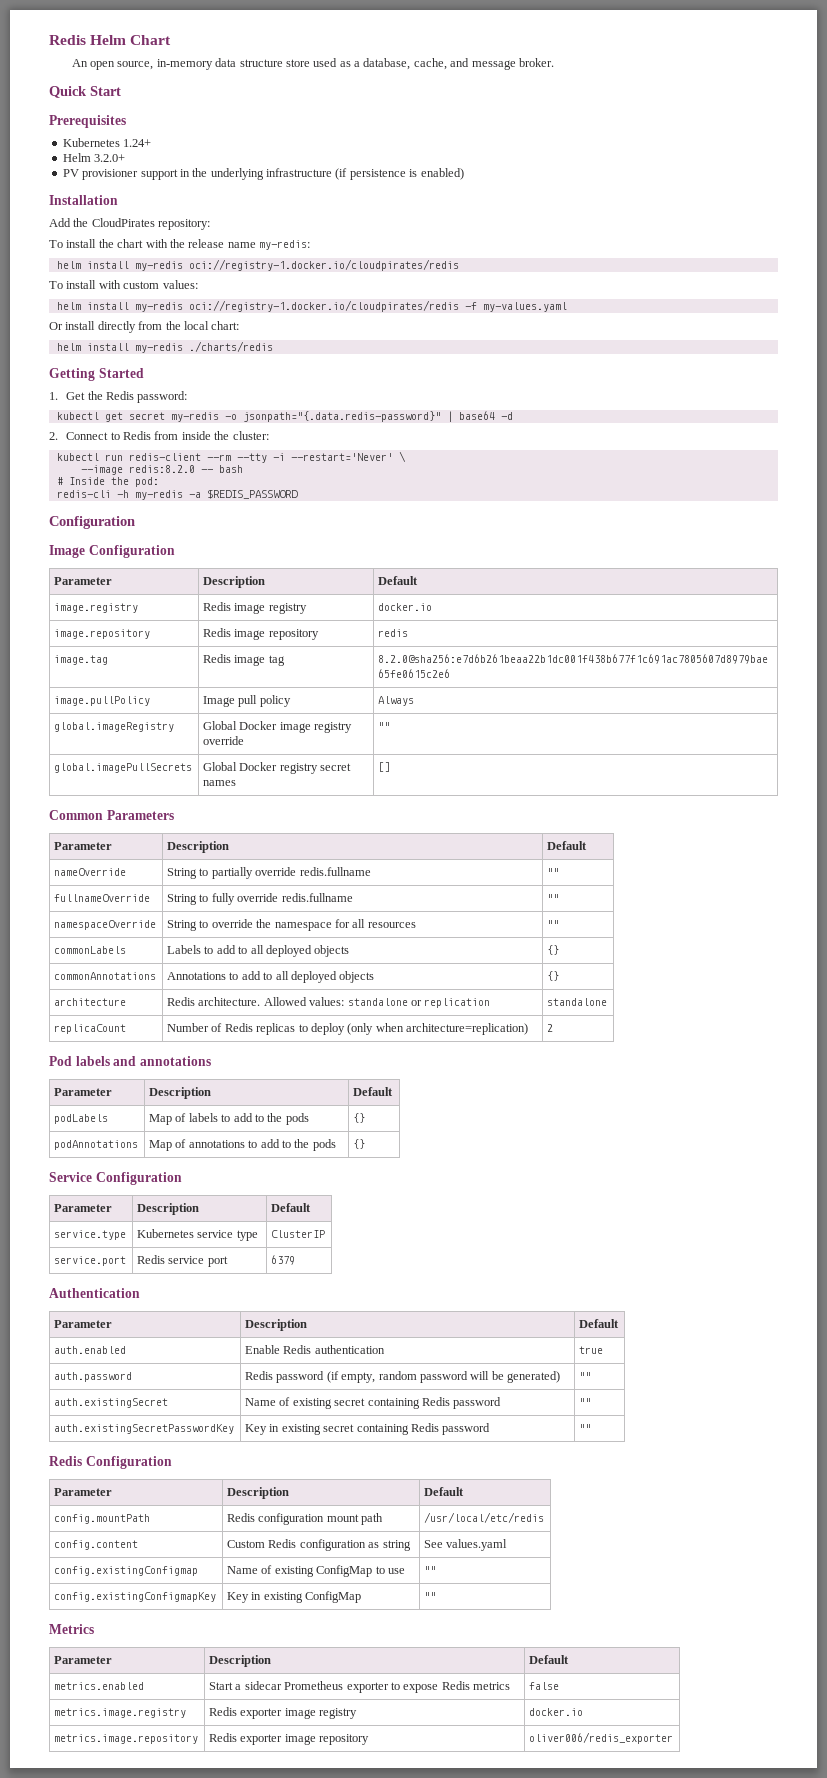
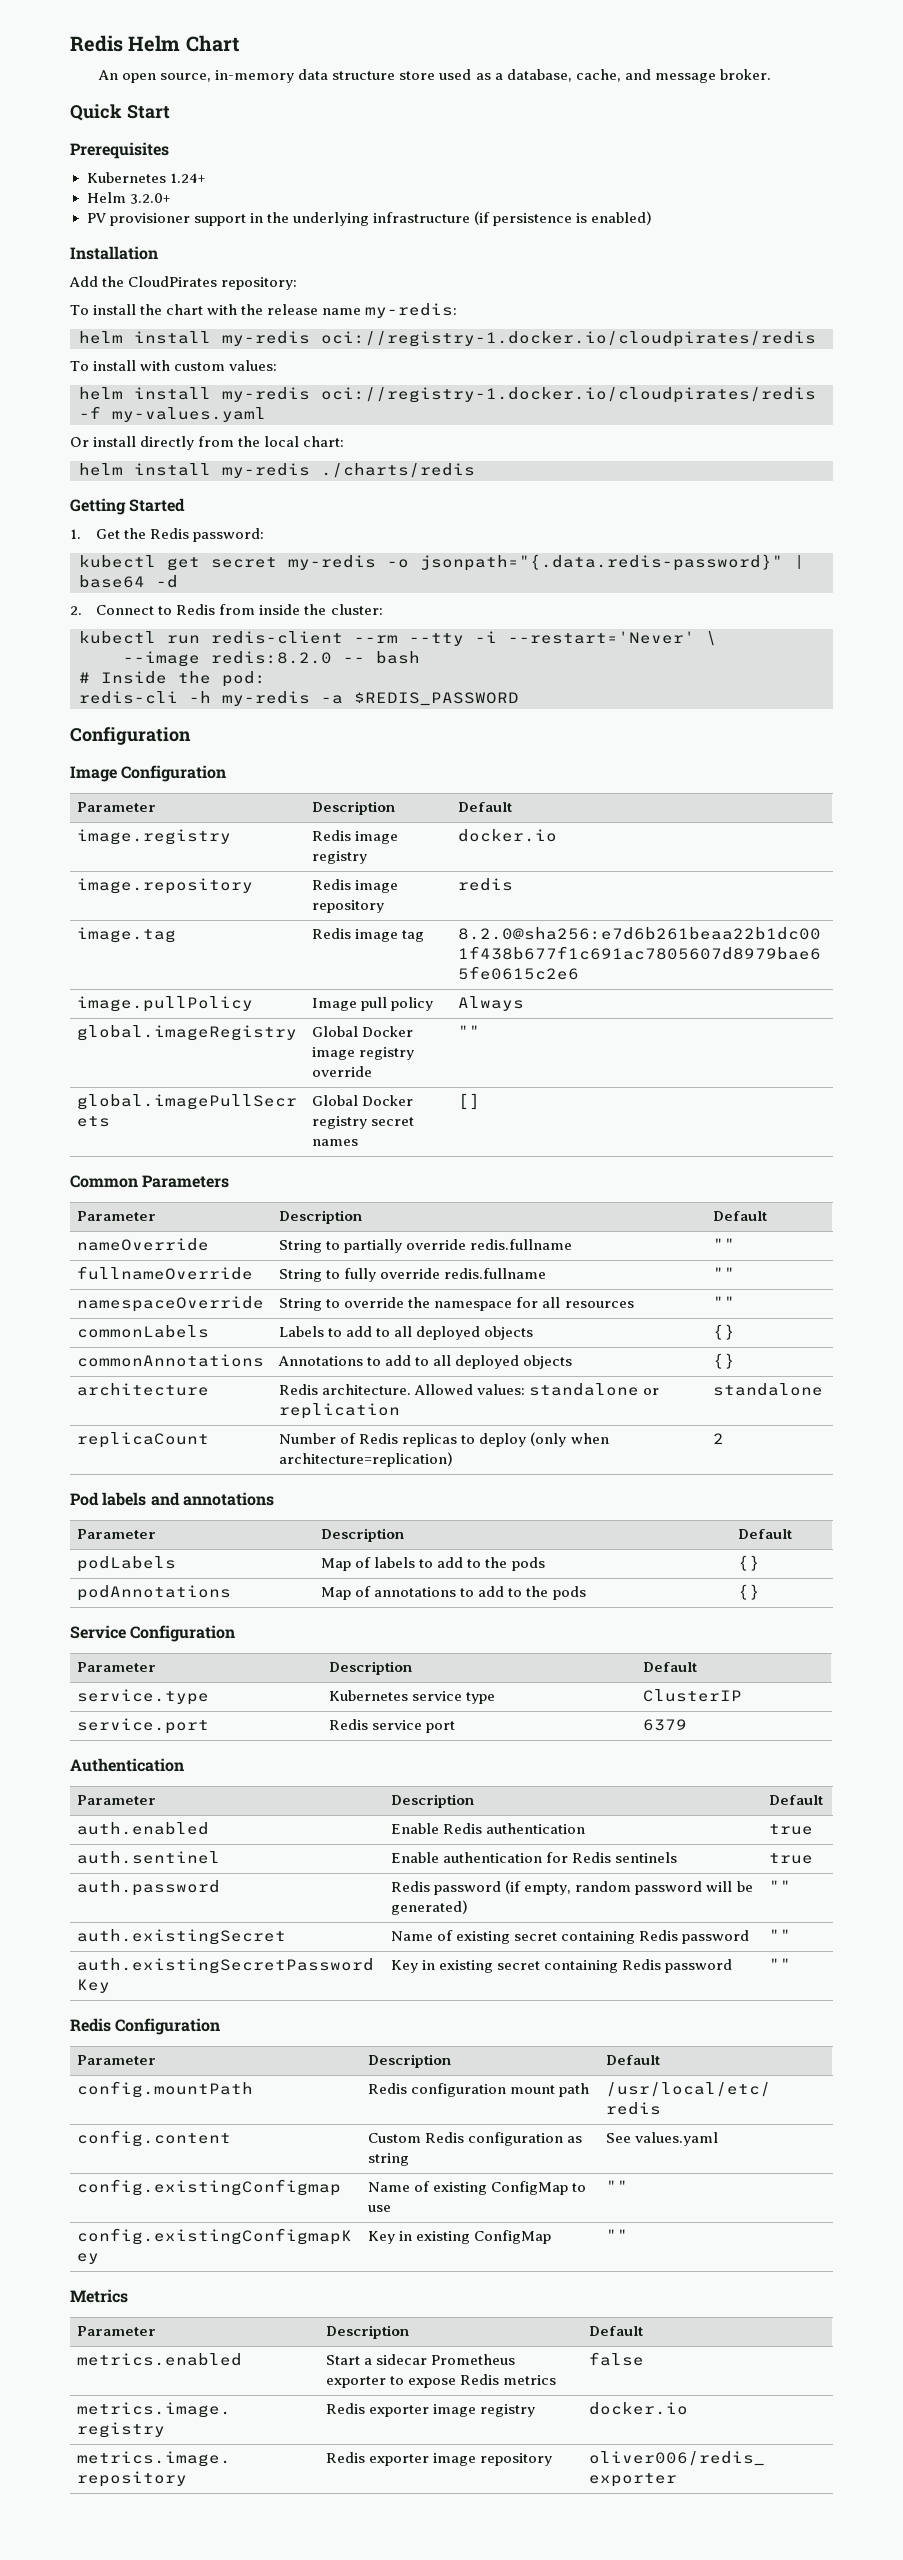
+ auth.sentinel | Enable authentication for Redis sentinels | true

